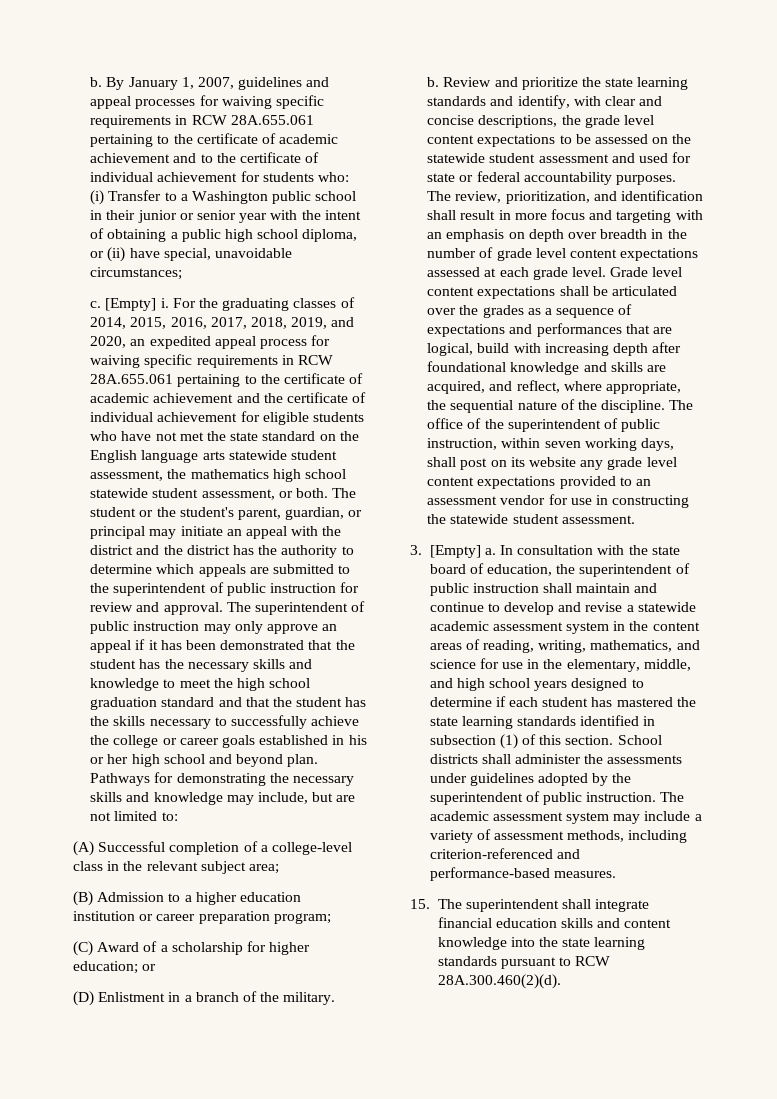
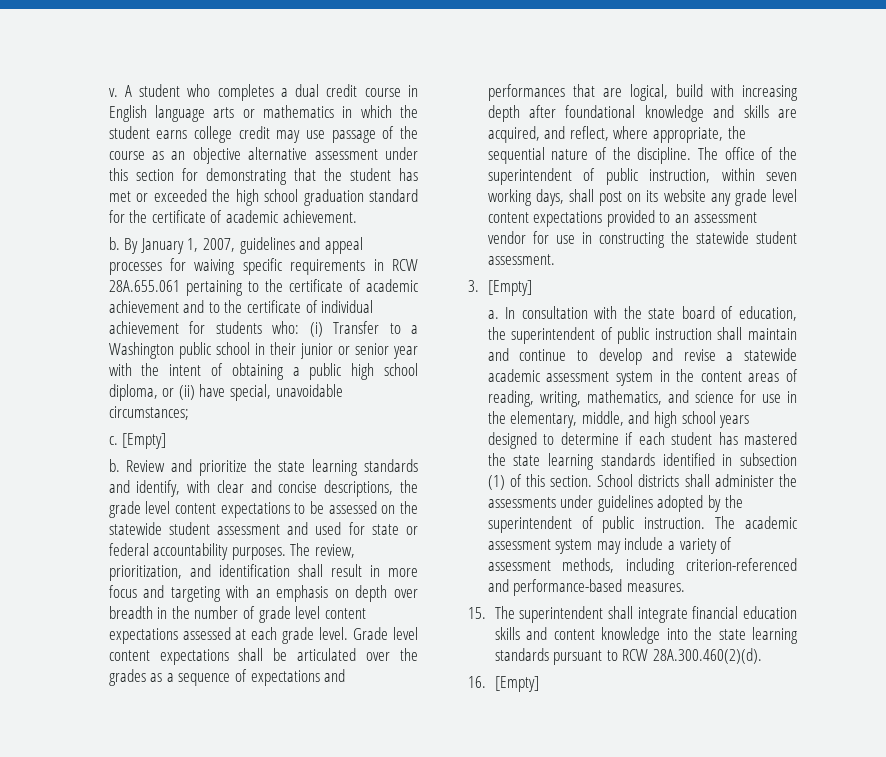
+ v. A student who completes a dual credit course in English language arts or mathematics in which the student earns college credit may use passage of the course as an objective alternative assessment under this section for demonstrating that the student has met or exceeded the high school graduation standard for the certificate of academic achievement.
- c. [Empty] i. For the graduating classes of 2014, 2015, 2016, 2017, 2018, 2019, and 2020, an expedited appeal process for waiving specific requirements in RCW 28A.655.061 pertaining to the certificate of academic achievement and the certificate of individual achievement for eligible students who have not met the state standard on the English language arts statewide student assessment, the mathematics high school statewide student assessment, or both. The student or the student's parent, guardian, or principal may initiate an appeal with the district and the district has the authority to determine which appeals are submitted to the superintendent of public instruction for review and approval. The superintendent of public instruction may only approve an appeal if it has been demonstrated that the student has the necessary skills and knowledge to meet the high school graduation standard and that the student has the skills necessary to successfully achieve the college or career goals established in his or her high school and beyond plan. Pathways for demonstrating the necessary skills and knowledge may include, but are not limited to:
- (A) Successful completion of a college-level class in the relevant subject area;
- (B) Admission to a higher education institution or career preparation program;
- (C) Award of a scholarship for higher education; or
- (D) Enlistment in a branch of the military.
+ c. [Empty]
- 3. [Empty] a.
+ 3. [Empty]
+ a.
+ 16. [Empty]

